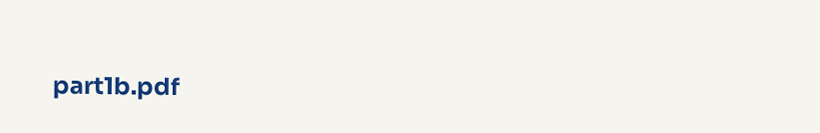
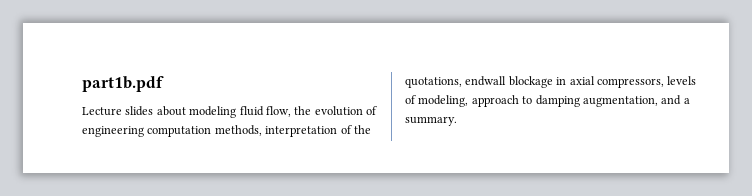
+ Lecture slides about modeling fluid flow, the evolution of engineering computation methods, interpretation of the quotations, endwall blockage in axial compressors, levels of modeling, approach to damping augmentation, and a summary.

